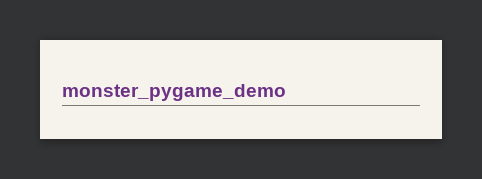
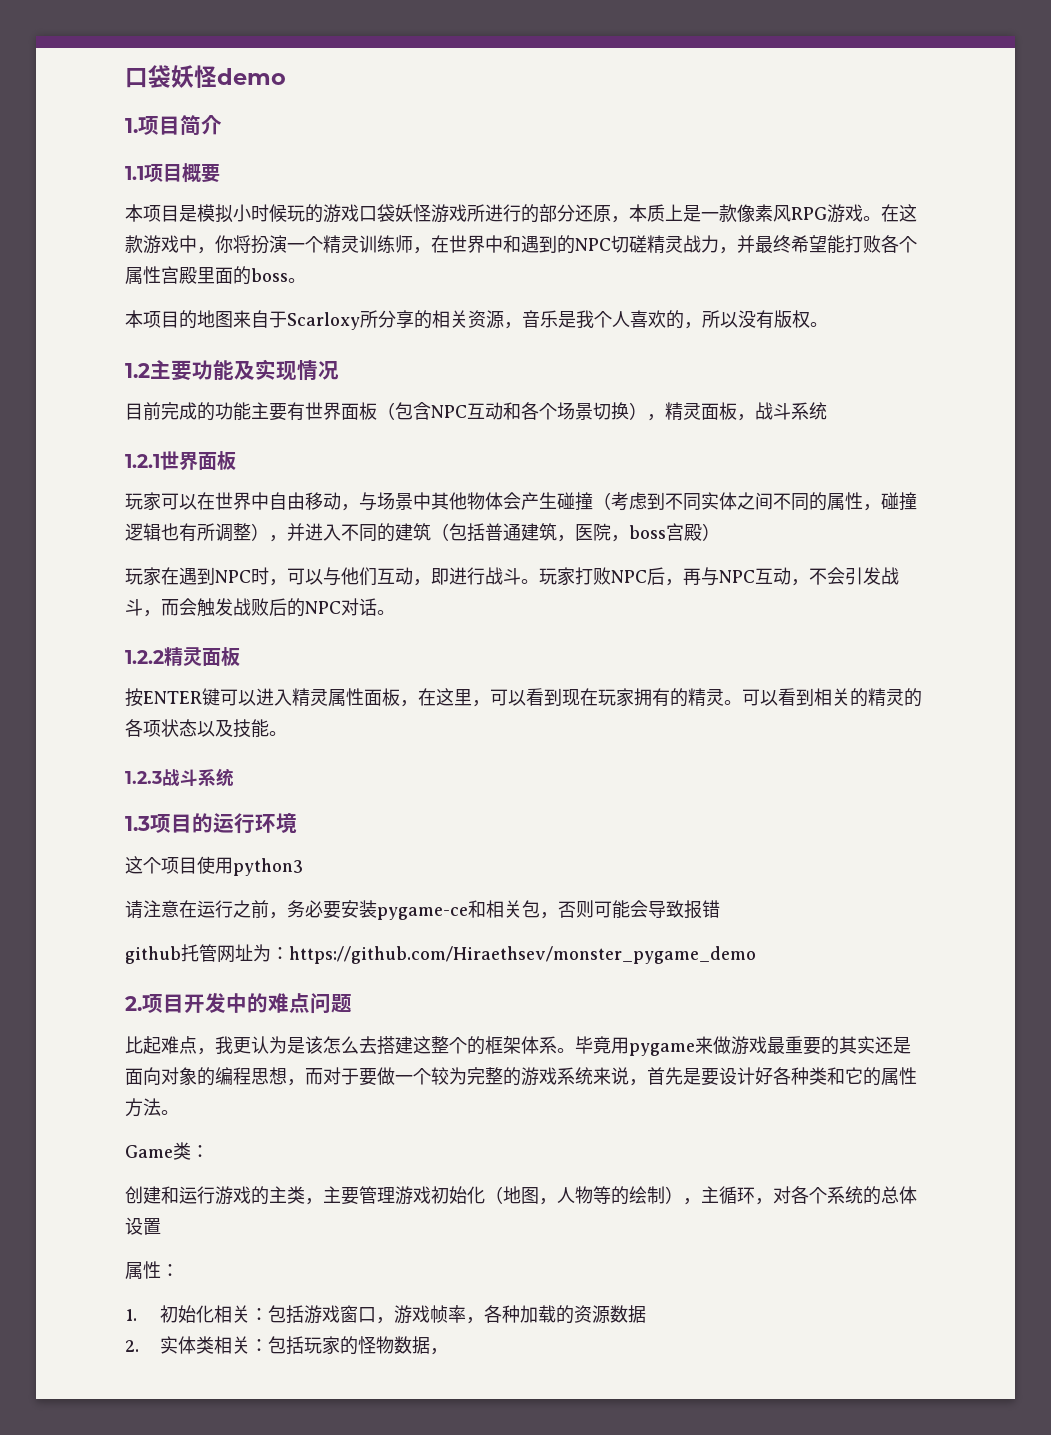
- monster_pygame_demo
+ 口袋妖怪demo
+ 1.项目简介
+ 1.1项目概要
+ 本项目是模拟小时候玩的游戏口袋妖怪游戏所进行的部分还原，本质上是一款像素风RPG游戏。在这款游戏中，你将扮演一个精灵训练师，在世界中和遇到的NPC切磋精灵战力，并最终希望能打败各个属性宫殿里面的boss。
+ 本项目的地图来自于Scarloxy所分享的相关资源，音乐是我个人喜欢的，所以没有版权。
+ 1.2主要功能及实现情况
+ 目前完成的功能主要有世界面板（包含NPC互动和各个场景切换），精灵面板，战斗系统
+ 1.2.1世界面板
+ 玩家可以在世界中自由移动，与场景中其他物体会产生碰撞（考虑到不同实体之间不同的属性，碰撞逻辑也有所调整），并进入不同的建筑（包括普通建筑，医院，boss宫殿）
+ 玩家在遇到NPC时，可以与他们互动，即进行战斗。玩家打败NPC后，再与NPC互动，不会引发战斗，而会触发战败后的NPC对话。
+ 1.2.2精灵面板
+ 按ENTER键可以进入精灵属性面板，在这里，可以看到现在玩家拥有的精灵。可以看到相关的精灵的各项状态以及技能。
+ 1.2.3战斗系统
+ 1.3项目的运行环境
+ 这个项目使用python3
+ 请注意在运行之前，务必要安装pygame-ce和相关包，否则可能会导致报错
+ github托管网址为：https://github.com/Hiraethsev/monster_pygame_demo
+ 2.项目开发中的难点问题
+ 比起难点，我更认为是该怎么去搭建这整个的框架体系。毕竟用pygame来做游戏最重要的其实还是面向对象的编程思想，而对于要做一个较为完整的游戏系统来说，首先是要设计好各种类和它的属性方法。
+ Game类：
+ 创建和运行游戏的主类，主要管理游戏初始化（地图，人物等的绘制），主循环，对各个系统的总体设置
+ 属性：
+ 1.初始化相关：包括游戏窗口，游戏帧率，各种加载的资源数据
+ 2.实体类相关：包括玩家的怪物数据，

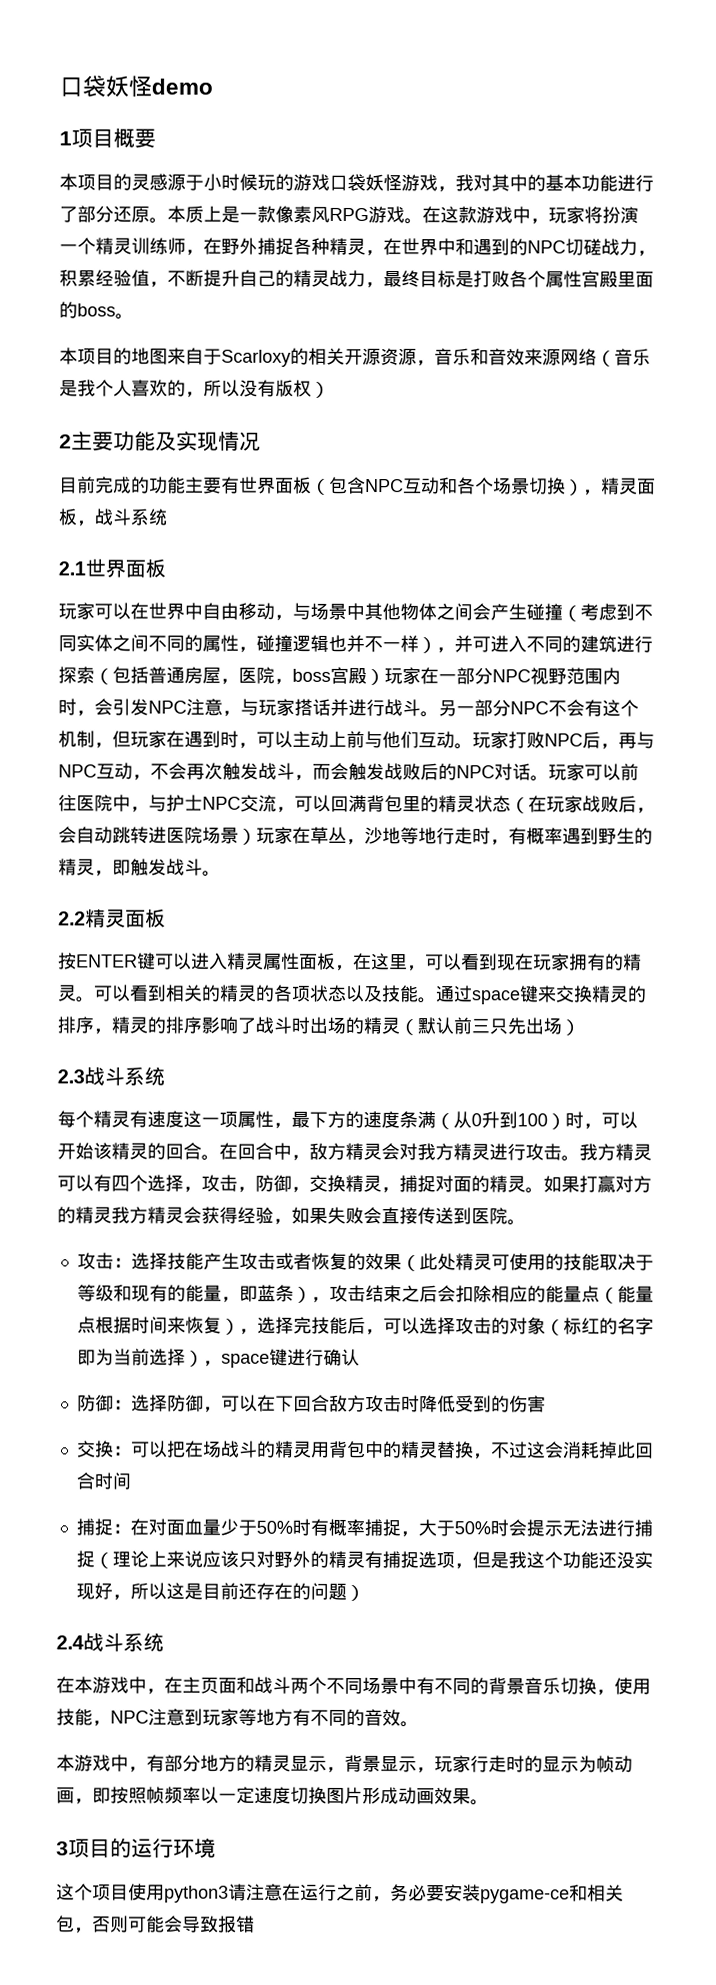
- 1.项目简介
- 1.1项目概要
+ 1项目概要
- 本项目是模拟小时候玩的游戏口袋妖怪游戏所进行的部分还原，本质上是一款像素风RPG游戏。
+ 本项目的灵感源于小时候玩的游戏口袋妖怪游戏，我对其中的基本功能进行了部分还原。本质上是一款像素风RPG游戏。
- 在这款游戏中，你将扮演一个精灵训练师，在世界中和遇到的NPC切磋精灵战力，并最终希望能打败各个属性宫殿里面的boss。
+ 在这款游戏中，玩家将扮演一个精灵训练师，在野外捕捉各种精灵，在世界中和遇到的NPC切磋战力，积累经验值，不断提升自己的精灵战力，最终目标是打败各个属性宫殿里面的boss。
- 本项目的地图来自于Scarloxy所分享的相关资源，音乐是我个人喜欢的，所以没有版权。
- 1.2主要功能及实现情况
+ 本项目的地图来自于Scarloxy的相关开源资源，音乐和音效来源网络（音乐是我个人喜欢的，所以没有版权）
+ 2主要功能及实现情况
- 1.2.1世界面板
+ 2.1世界面板
- 玩家可以在世界中自由移动，与场景中其他物体会产生碰撞（考虑到不同实体之间不同的属性，碰撞逻辑也有所调整），并进入不同的建筑（包括普通建筑，医院，boss宫殿）
- 玩家在遇到NPC时，可以与他们互动，即进行战斗。
+ 玩家可以在世界中自由移动，与场景中其他物体之间会产生碰撞（考虑到不同实体之间不同的属性，碰撞逻辑也并不一样），并可进入不同的建筑进行探索（包括普通房屋，医院，boss宫殿）玩家在一部分NPC视野范围内时，会引发NPC注意，与玩家搭话并进行战斗。另一部分NPC不会有这个机制，但玩家在遇到时，可以主动上前与他们互动。
- 玩家打败NPC后，再与NPC互动，不会引发战斗，而会触发战败后的NPC对话。
- 1.2.2精灵面板
+ 玩家打败NPC后，再与NPC互动，不会再次触发战斗，而会触发战败后的NPC对话。玩家可以前往医院中，与护士NPC交流，可以回满背包里的精灵状态（在玩家战败后，会自动跳转进医院场景）玩家在草丛，沙地等地行走时，有概率遇到野生的精灵，即触发战斗。
+ 2.2精灵面板
- 可以看到相关的精灵的各项状态以及技能。
- 1.2.3战斗系统
- 1.3项目的运行环境
+ 可以看到相关的精灵的各项状态以及技能。通过space键来交换精灵的排序，精灵的排序影响了战斗时出场的精灵（默认前三只先出场）
+ 2.3战斗系统
+ 每个精灵有速度这一项属性，最下方的速度条满（从0升到100）时，可以开始该精灵的回合。在回合中，敌方精灵会对我方精灵进行攻击。我方精灵可以有四个选择，攻击，防御，交换精灵，捕捉对面的精灵。如果打赢对方的精灵我方精灵会获得经验，如果失败会直接传送到医院。
+ 攻击：选择技能产生攻击或者恢复的效果（此处精灵可使用的技能取决于等级和现有的能量，即蓝条），攻击结束之后会扣除相应的能量点（能量点根据时间来恢复），选择完技能后，可以选择攻击的对象（标红的名字即为当前选择），space键进行确认
+ 防御：选择防御，可以在下回合敌方攻击时降低受到的伤害
+ 交换：可以把在场战斗的精灵用背包中的精灵替换，不过这会消耗掉此回合时间
+ 捕捉：在对面血量少于50%时有概率捕捉，大于50%时会提示无法进行捕捉（理论上来说应该只对野外的精灵有捕捉选项，但是我这个功能还没实现好，所以这是目前还存在的问题）
+ 2.4战斗系统
+ 在本游戏中，在主页面和战斗两个不同场景中有不同的背景音乐切换，使用技能，NPC注意到玩家等地方有不同的音效。
+ 本游戏中，有部分地方的精灵显示，背景显示，玩家行走时的显示为帧动画，即按照帧频率以一定速度切换图片形成动画效果。
+ 3项目的运行环境
- 这个项目使用python3
- 请注意在运行之前，务必要安装pygame-ce和相关包，否则可能会导致报错
+ 这个项目使用python3请注意在运行之前，务必要安装pygame-ce和相关包，否则可能会导致报错
- github托管网址为：https://github.com/Hiraethsev/monster_pygame_demo
- 2.项目开发中的难点问题
- 比起难点，我更认为是该怎么去搭建这整个的框架体系。毕竟用pygame来做游戏最重要的其实还是面向对象的编程思想，而对于要做一个较为完整的游戏系统来说，首先是要设计好各种类和它的属性方法。
- Game类：
- 创建和运行游戏的主类，主要管理游戏初始化（地图，人物等的绘制），主循环，对各个系统的总体设置
- 属性：
- 1.初始化相关：包括游戏窗口，游戏帧率，各种加载的资源数据
- 2.实体类相关：包括玩家的怪物数据，

